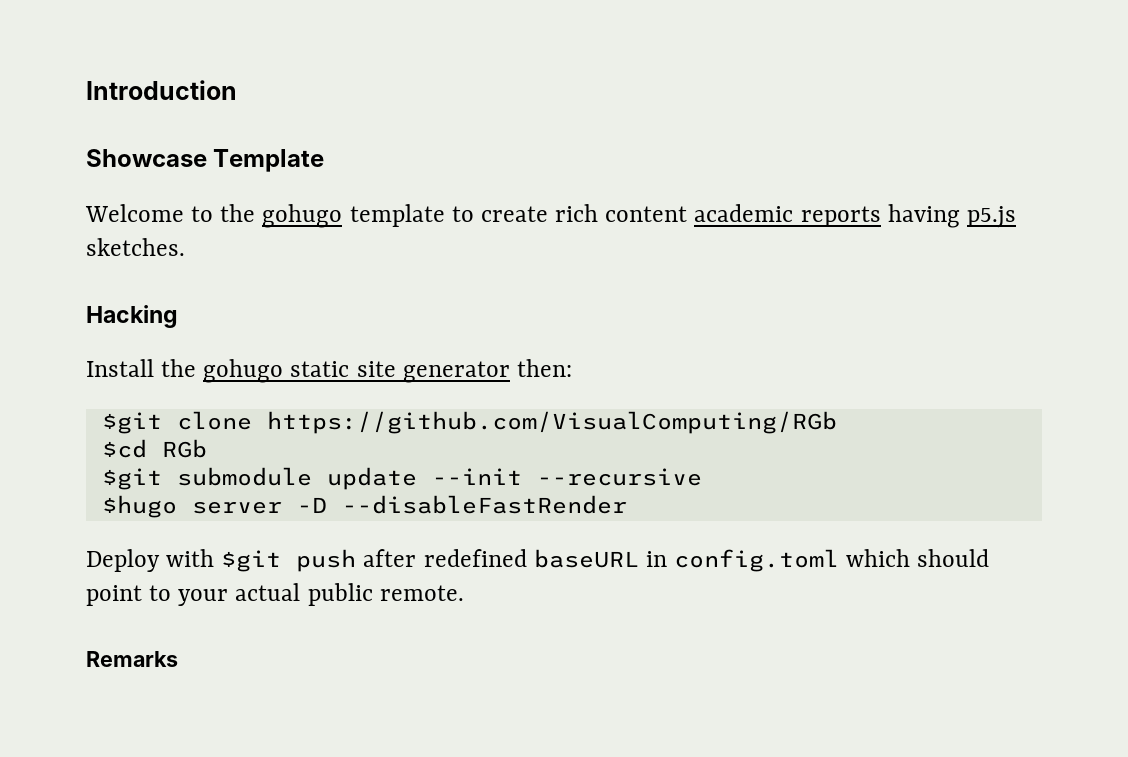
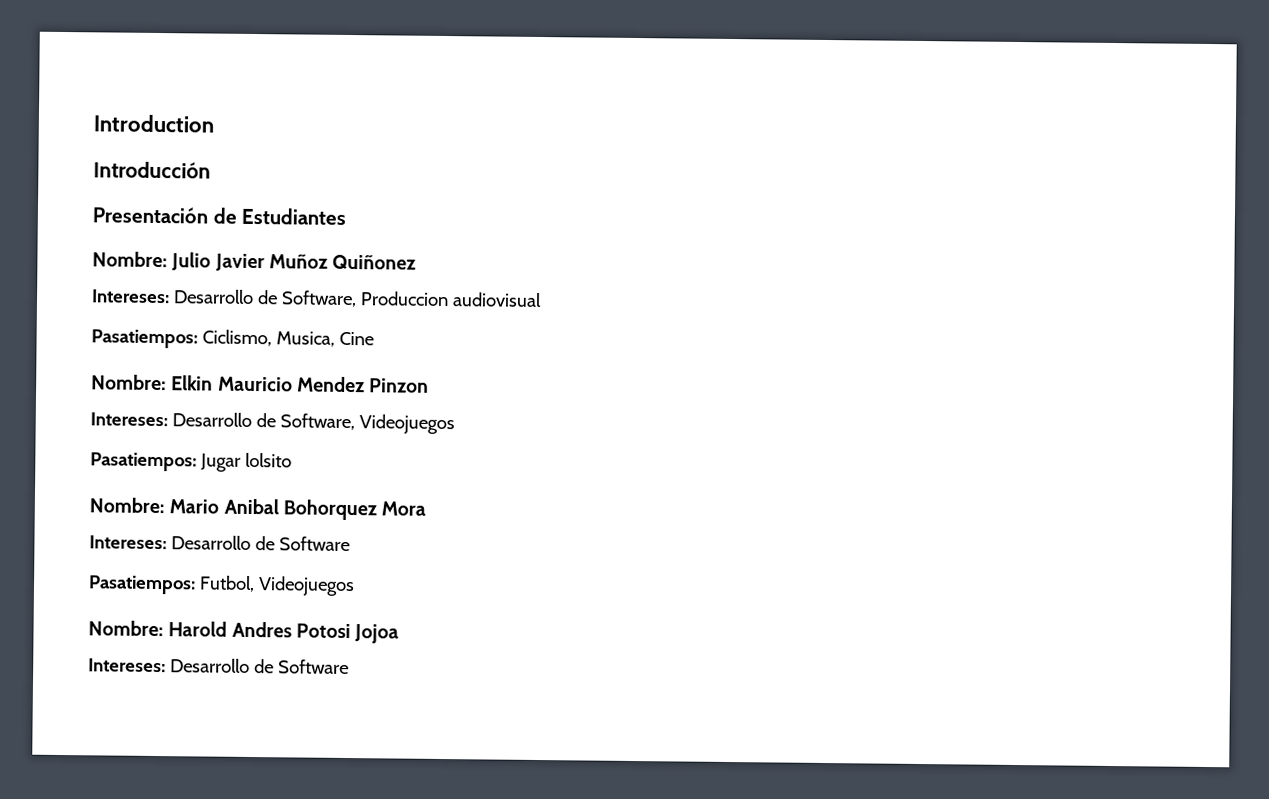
- Showcase Template
- Welcome to the gohugo template to create rich content academic reports having p5.js sketches.
- Hacking
- Install the gohugo static site generator then:
- $git clone https://github.com/VisualComputing/RGb
- $cd RGb
- $git submodule update --init --recursive
- $hugo server -D --disableFastRender
- Deploy with $git push after redefined baseURL in config.toml which should point to your actual public remote.
- Remarks
+ Introducción
+ Presentación de Estudiantes
+ Nombre: Julio Javier Muñoz Quiñonez
+ Intereses: Desarrollo de Software, Produccion audiovisual
+ Pasatiempos: Ciclismo, Musica, Cine
+ Nombre: Elkin Mauricio Mendez Pinzon
+ Intereses: Desarrollo de Software, Videojuegos
+ Pasatiempos: Jugar lolsito
+ Nombre: Mario Anibal Bohorquez Mora
+ Intereses: Desarrollo de Software
+ Pasatiempos: Futbol, Videojuegos
+ Nombre: Harold Andres Potosi Jojoa
+ Intereses: Desarrollo de Software

